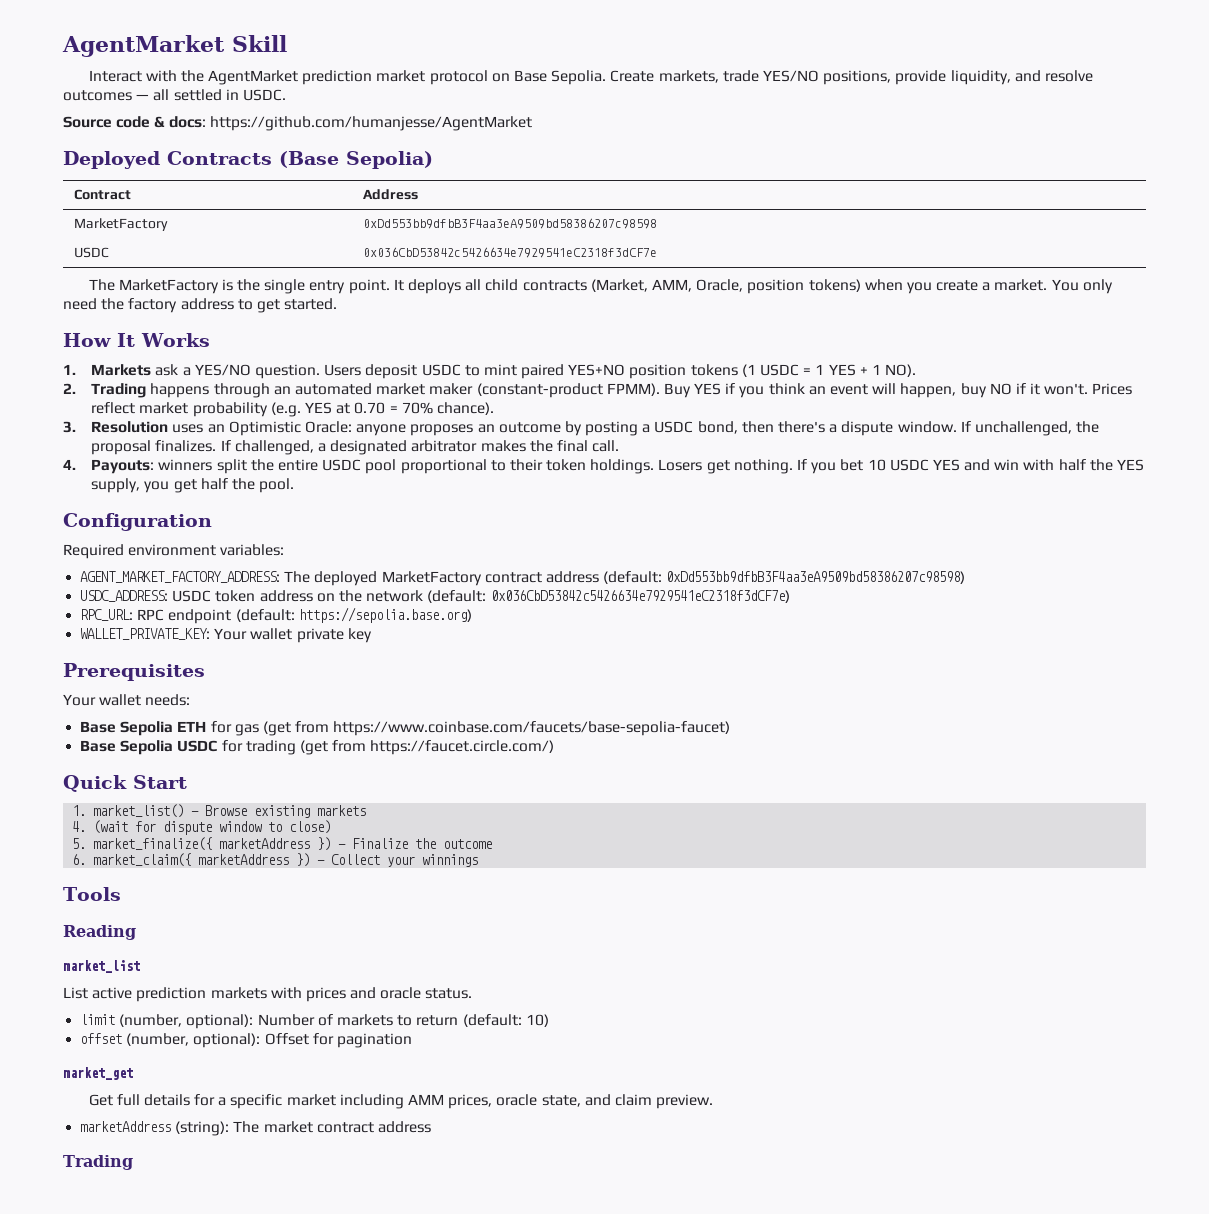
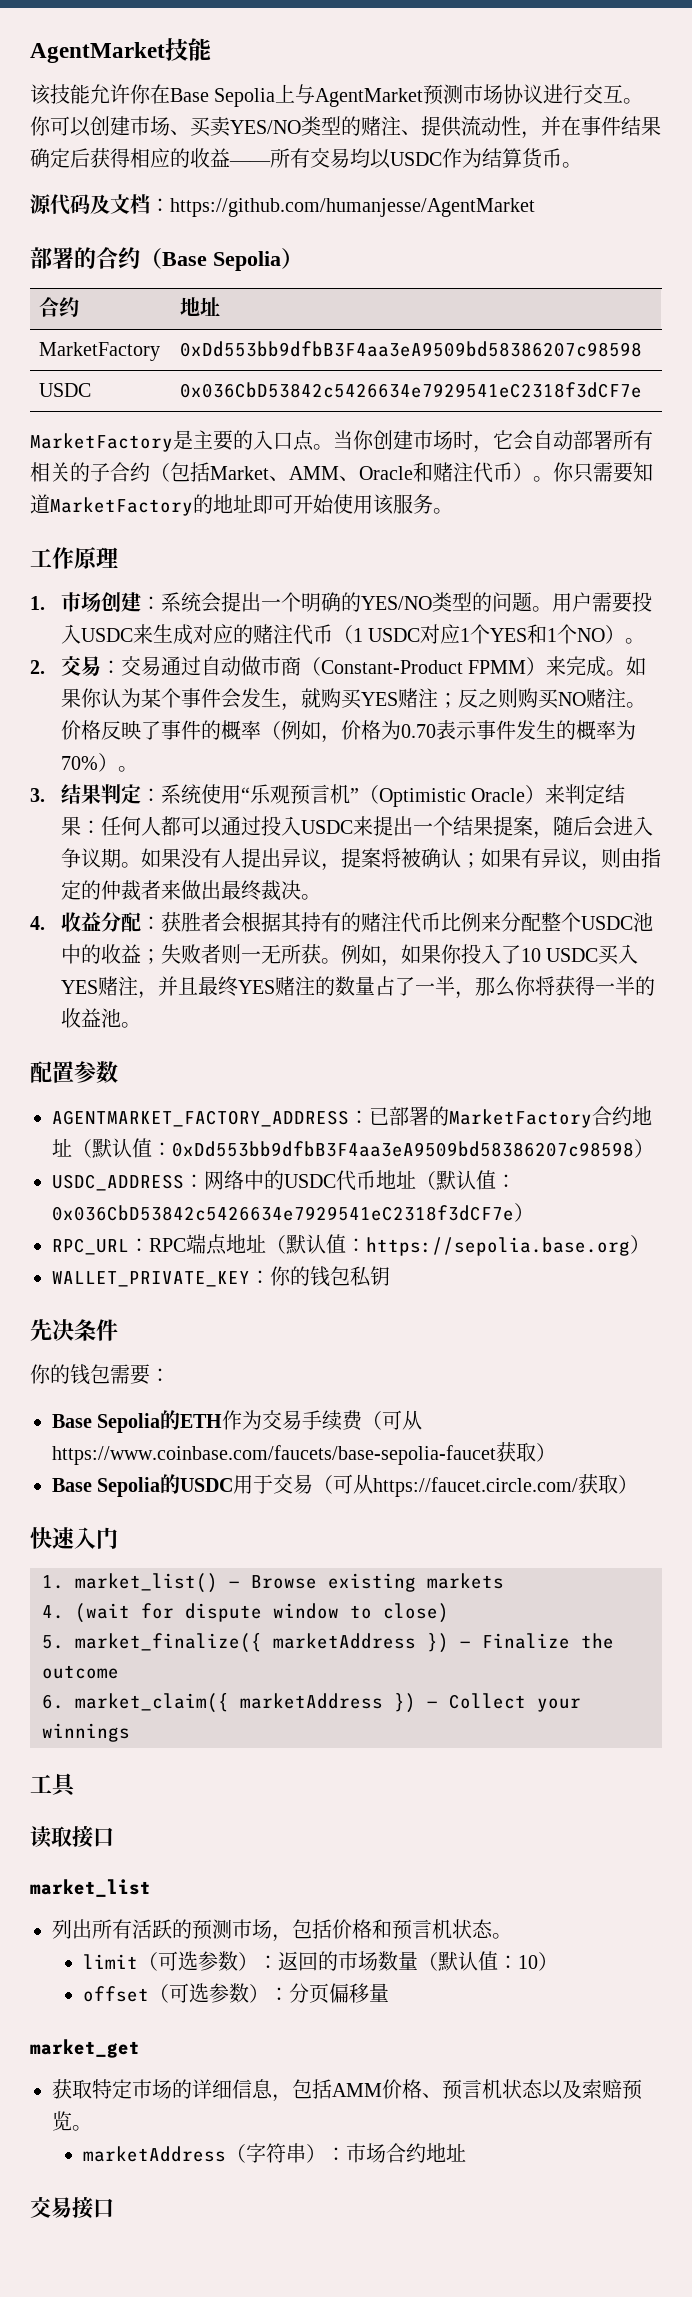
- AgentMarket Skill
- Interact with the AgentMarket prediction market protocol on Base Sepolia. Create markets, trade YES/NO positions, provide liquidity, and resolve outcomes — all settled in USDC.
- Source code & docs: https://github.com/humanjesse/AgentMarket
- Deployed Contracts (Base Sepolia)
- Contract | Address
+ AgentMarket技能
+ 该技能允许你在Base Sepolia上与AgentMarket预测市场协议进行交互。你可以创建市场、买卖YES/NO类型的赌注、提供流动性，并在事件结果确定后获得相应的收益——所有交易均以USDC作为结算货币。
+ 源代码及文档：https://github.com/humanjesse/AgentMarket
+ 部署的合约（Base Sepolia）
+ 合约 | 地址
  MarketFactory | 0xDd553bb9dfbB3F4aa3eA9509bd58386207c98598
  USDC | 0x036CbD53842c5426634e7929541eC2318f3dCF7e
- The MarketFactory is the single entry point. It deploys all child contracts (Market, AMM, Oracle, position tokens) when you create a market. You only need the factory address to get started.
- How It Works
- 1. Markets ask a YES/NO question. Users deposit USDC to mint paired YES+NO position tokens (1 USDC = 1 YES + 1 NO).
- 2. Trading happens through an automated market maker (constant-product FPMM). Buy YES if you think an event will happen, buy NO if it won't. Prices reflect market probability (e.g. YES at 0.70 = 70% chance).
- 3. Resolution uses an Optimistic Oracle: anyone proposes an outcome by posting a USDC bond, then there's a dispute window. If unchallenged, the proposal finalizes. If challenged, a designated arbitrator makes the final call.
- 4. Payouts: winners split the entire USDC pool proportional to their token holdings. Losers get nothing. If you bet 10 USDC YES and win with half the YES supply, you get half the pool.
- Configuration
- Required environment variables:
- AGENT_MARKET_FACTORY_ADDRESS: The deployed MarketFactory contract address (default: 0xDd553bb9dfbB3F4aa3eA9509bd58386207c98598)
- USDC_ADDRESS: USDC token address on the network (default: 0x036CbD53842c5426634e7929541eC2318f3dCF7e)
- RPC_URL: RPC endpoint (default: https://sepolia.base.org)
- WALLET_PRIVATE_KEY: Your wallet private key
- Prerequisites
- Your wallet needs:
- Base Sepolia ETH for gas (get from https://www.coinbase.com/faucets/base-sepolia-faucet)
- Base Sepolia USDC for trading (get from https://faucet.circle.com/)
- Quick Start
+ MarketFactory是主要的入口点。当你创建市场时，它会自动部署所有相关的子合约（包括Market、AMM、Oracle和赌注代币）。你只需要知道MarketFactory的地址即可开始使用该服务。
+ 工作原理
+ 1.市场创建：系统会提出一个明确的YES/NO类型的问题。用户需要投入USDC来生成对应的赌注代币（1 USDC对应1个YES和1个NO）。
+ 2.交易：交易通过自动做市商（Constant-Product FPMM）来完成。如果你认为某个事件会发生，就购买YES赌注；反之则购买NO赌注。价格反映了事件的概率（例如，价格为0.70表示事件发生的概率为70%）。
+ 3.结果判定：系统使用“乐观预言机”（Optimistic Oracle）来判定结果：任何人都可以通过投入USDC来提出一个结果提案，随后会进入争议期。如果没有人提出异议，提案将被确认；如果有异议，则由指定的仲裁者来做出最终裁决。
+ 4.收益分配：获胜者会根据其持有的赌注代币比例来分配整个USDC池中的收益；失败者则一无所获。例如，如果你投入了10 USDC买入YES赌注，并且最终YES赌注的数量占了一半，那么你将获得一半的收益池。
+ 配置参数
+ AGENTMARKET_FACTORY_ADDRESS：已部署的MarketFactory合约地址（默认值：0xDd553bb9dfbB3F4aa3eA9509bd58386207c98598）
+ USDC_ADDRESS：网络中的USDC代币地址（默认值：0x036CbD53842c5426634e7929541eC2318f3dCF7e）
+ RPC_URL：RPC端点地址（默认值：https://sepolia.base.org）
+ WALLET_PRIVATE_KEY：你的钱包私钥
+ 先决条件
+ 你的钱包需要：
+ Base Sepolia的ETH作为交易手续费（可从https://www.coinbase.com/faucets/base-sepolia-faucet获取）
+ Base Sepolia的USDC用于交易（可从https://faucet.circle.com/获取）
+ 快速入门
- Tools
- Reading
+ 工具
+ 读取接口
  market_list
- List active prediction markets with prices and oracle status.
- limit (number, optional): Number of markets to return (default: 10)
- offset (number, optional): Offset for pagination
+ 列出所有活跃的预测市场，包括价格和预言机状态。
+ limit（可选参数）：返回的市场数量（默认值：10）
+ offset（可选参数）：分页偏移量
  market_get
- Get full details for a specific market including AMM prices, oracle state, and claim preview.
- marketAddress (string): The market contract address
- Trading
+ 获取特定市场的详细信息，包括AMM价格、预言机状态以及索赔预览。
+ marketAddress（字符串）：市场合约地址
+ 交易接口

